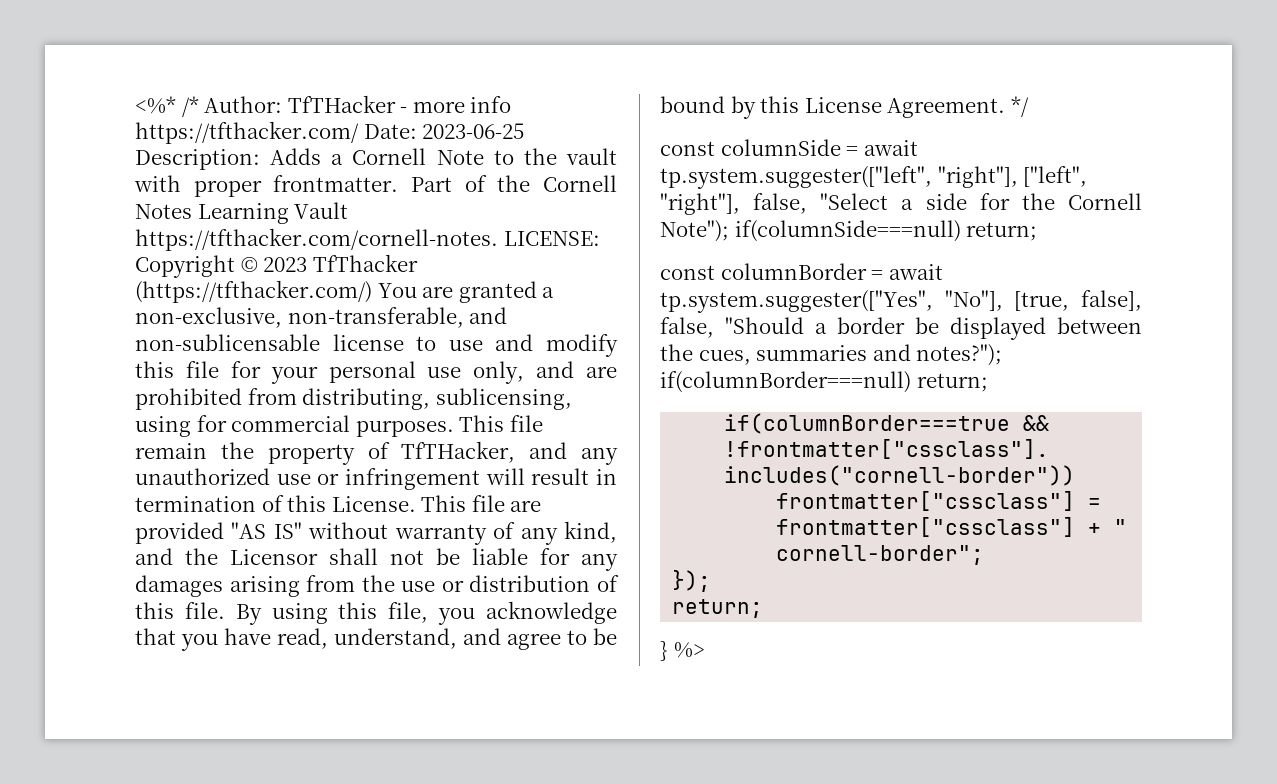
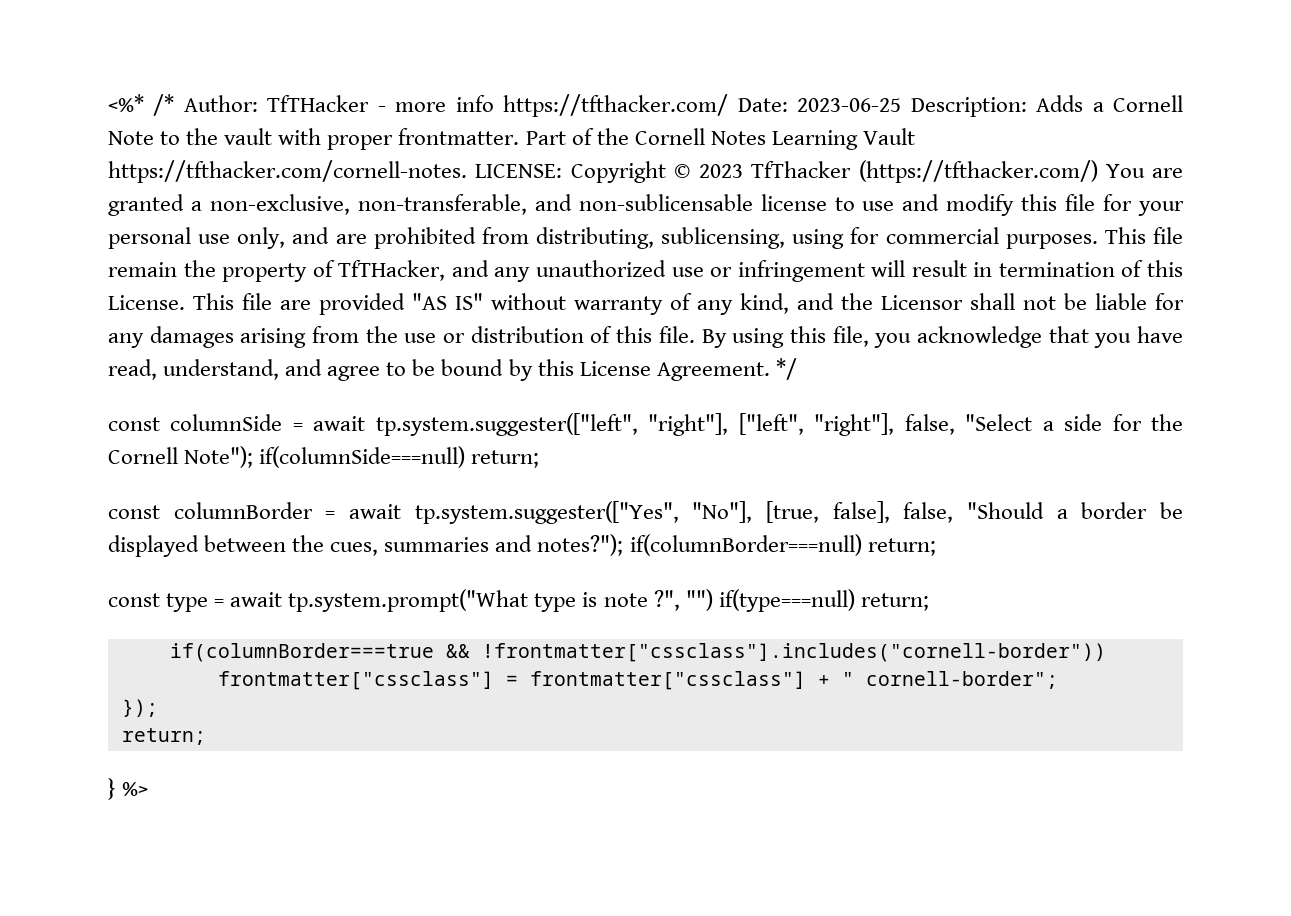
+ const type = await tp.system.prompt("What type is note ?", "") if(type===null) return;

